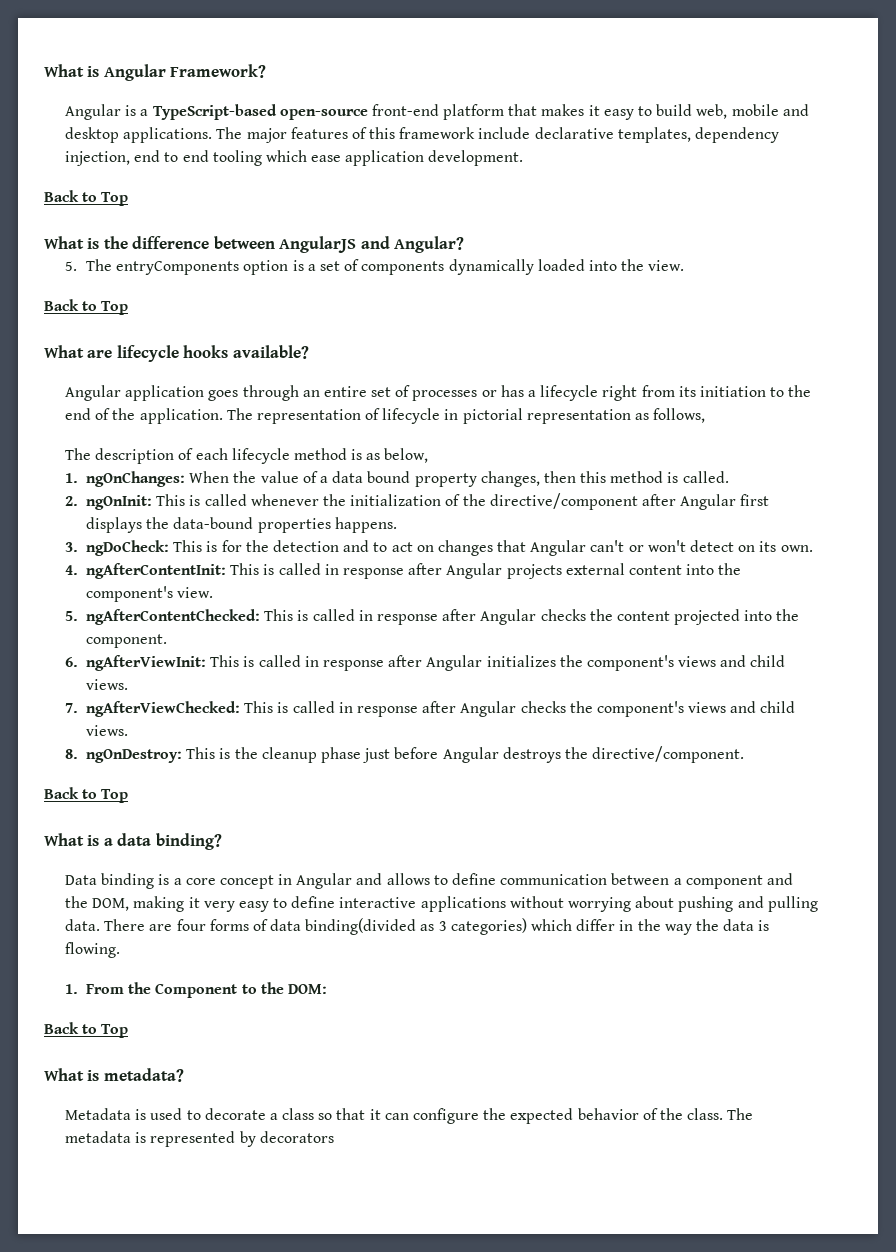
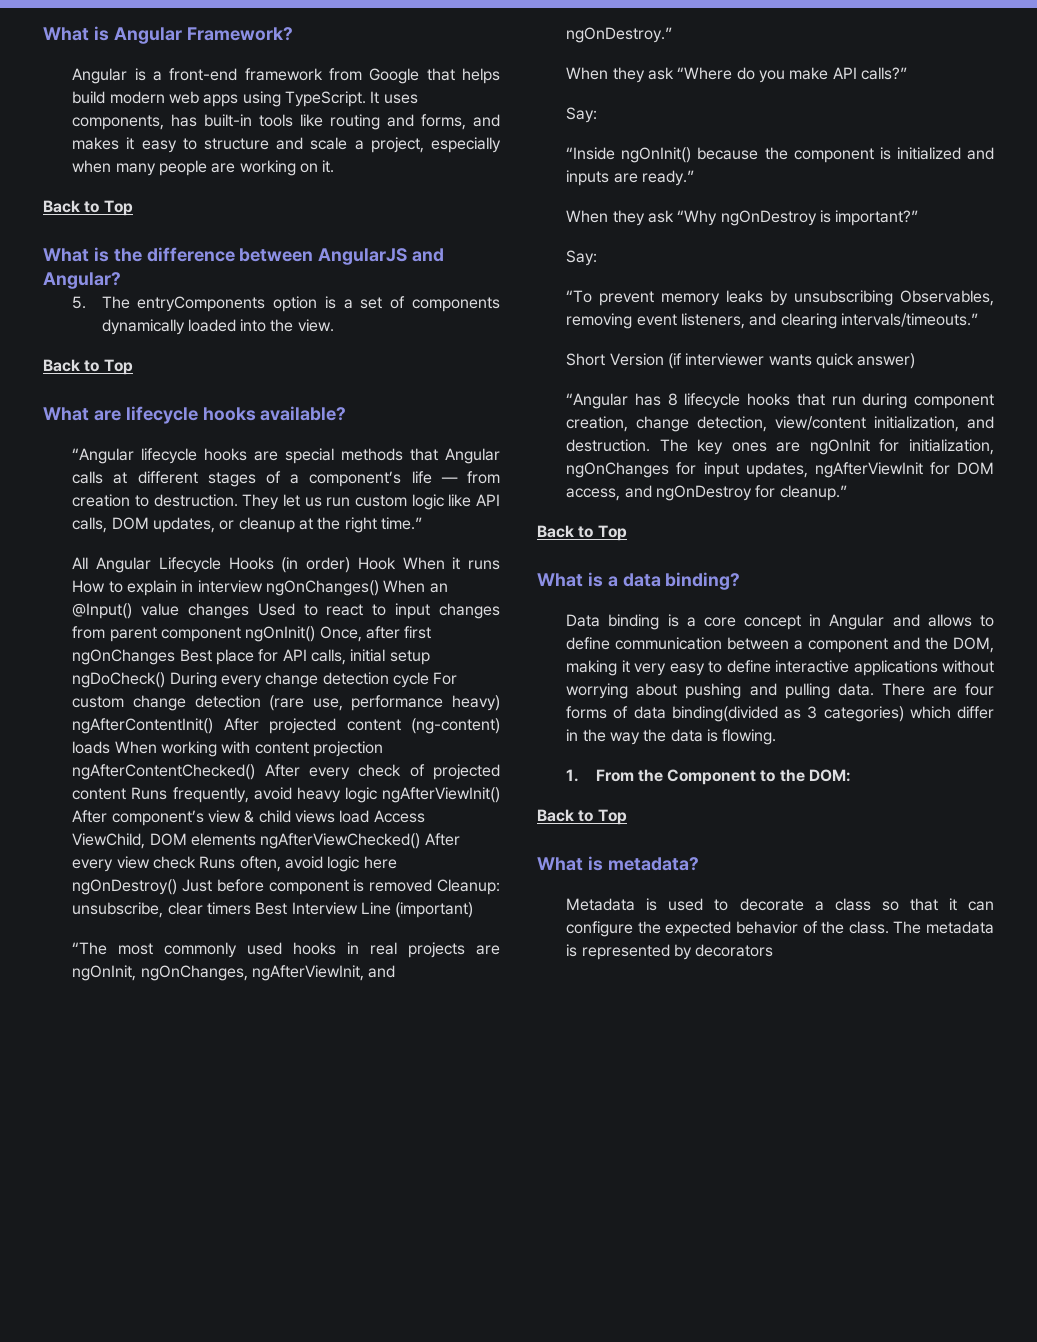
- Angular is a TypeScript-based open-source front-end platform that makes it easy to build web, mobile and desktop applications. The major features of this framework include declarative templates, dependency injection, end to end tooling which ease application development.
+ Angular is a front-end framework from Google that helps build modern web apps using TypeScript. It uses components, has built-in tools like routing and forms, and makes it easy to structure and scale a project, especially when many people are working on it.
- Angular application goes through an entire set of processes or has a lifecycle right from its initiation to the end of the application. The representation of lifecycle in pictorial representation as follows,
- The description of each lifecycle method is as below,
- 1. ngOnChanges: When the value of a data bound property changes, then this method is called.
- 2. ngOnInit: This is called whenever the initialization of the directive/component after Angular first displays the data-bound properties happens.
- 3. ngDoCheck: This is for the detection and to act on changes that Angular can't or won't detect on its own.
- 4. ngAfterContentInit: This is called in response after Angular projects external content into the component's view.
- 5. ngAfterContentChecked: This is called in response after Angular checks the content projected into the component.
- 6. ngAfterViewInit: This is called in response after Angular initializes the component's views and child views.
- 7. ngAfterViewChecked: This is called in response after Angular checks the component's views and child views.
- 8. ngOnDestroy: This is the cleanup phase just before Angular destroys the directive/component.
+ “Angular lifecycle hooks are special methods that Angular calls at different stages of a component’s life — from creation to destruction. They let us run custom logic like API calls, DOM updates, or cleanup at the right time.”
+ All Angular Lifecycle Hooks (in order) Hook When it runs How to explain in interview ngOnChanges() When an @Input() value changes Used to react to input changes from parent component ngOnInit() Once, after first ngOnChanges Best place for API calls, initial setup ngDoCheck() During every change detection cycle For custom change detection (rare use, performance heavy) ngAfterContentInit() After projected content (ng-content) loads When working with content projection ngAfterContentChecked() After every check of projected content Runs frequently, avoid heavy logic ngAfterViewInit() After component’s view & child views load Access ViewChild, DOM elements ngAfterViewChecked() After every view check Runs often, avoid logic here ngOnDestroy() Just before component is removed Cleanup: unsubscribe, clear timers Best Interview Line (important)
+ “The most commonly used hooks in real projects are ngOnInit, ngOnChanges, ngAfterViewInit, and ngOnDestroy.”
+ When they ask “Where do you make API calls?”
+ Say:
+ “Inside ngOnInit() because the component is initialized and inputs are ready.”
+ When they ask “Why ngOnDestroy is important?”
+ Say:
+ “To prevent memory leaks by unsubscribing Observables, removing event listeners, and clearing intervals/timeouts.”
+ Short Version (if interviewer wants quick answer)
+ “Angular has 8 lifecycle hooks that run during component creation, change detection, view/content initialization, and destruction. The key ones are ngOnInit for initialization, ngOnChanges for input updates, ngAfterViewInit for DOM access, and ngOnDestroy for cleanup.”

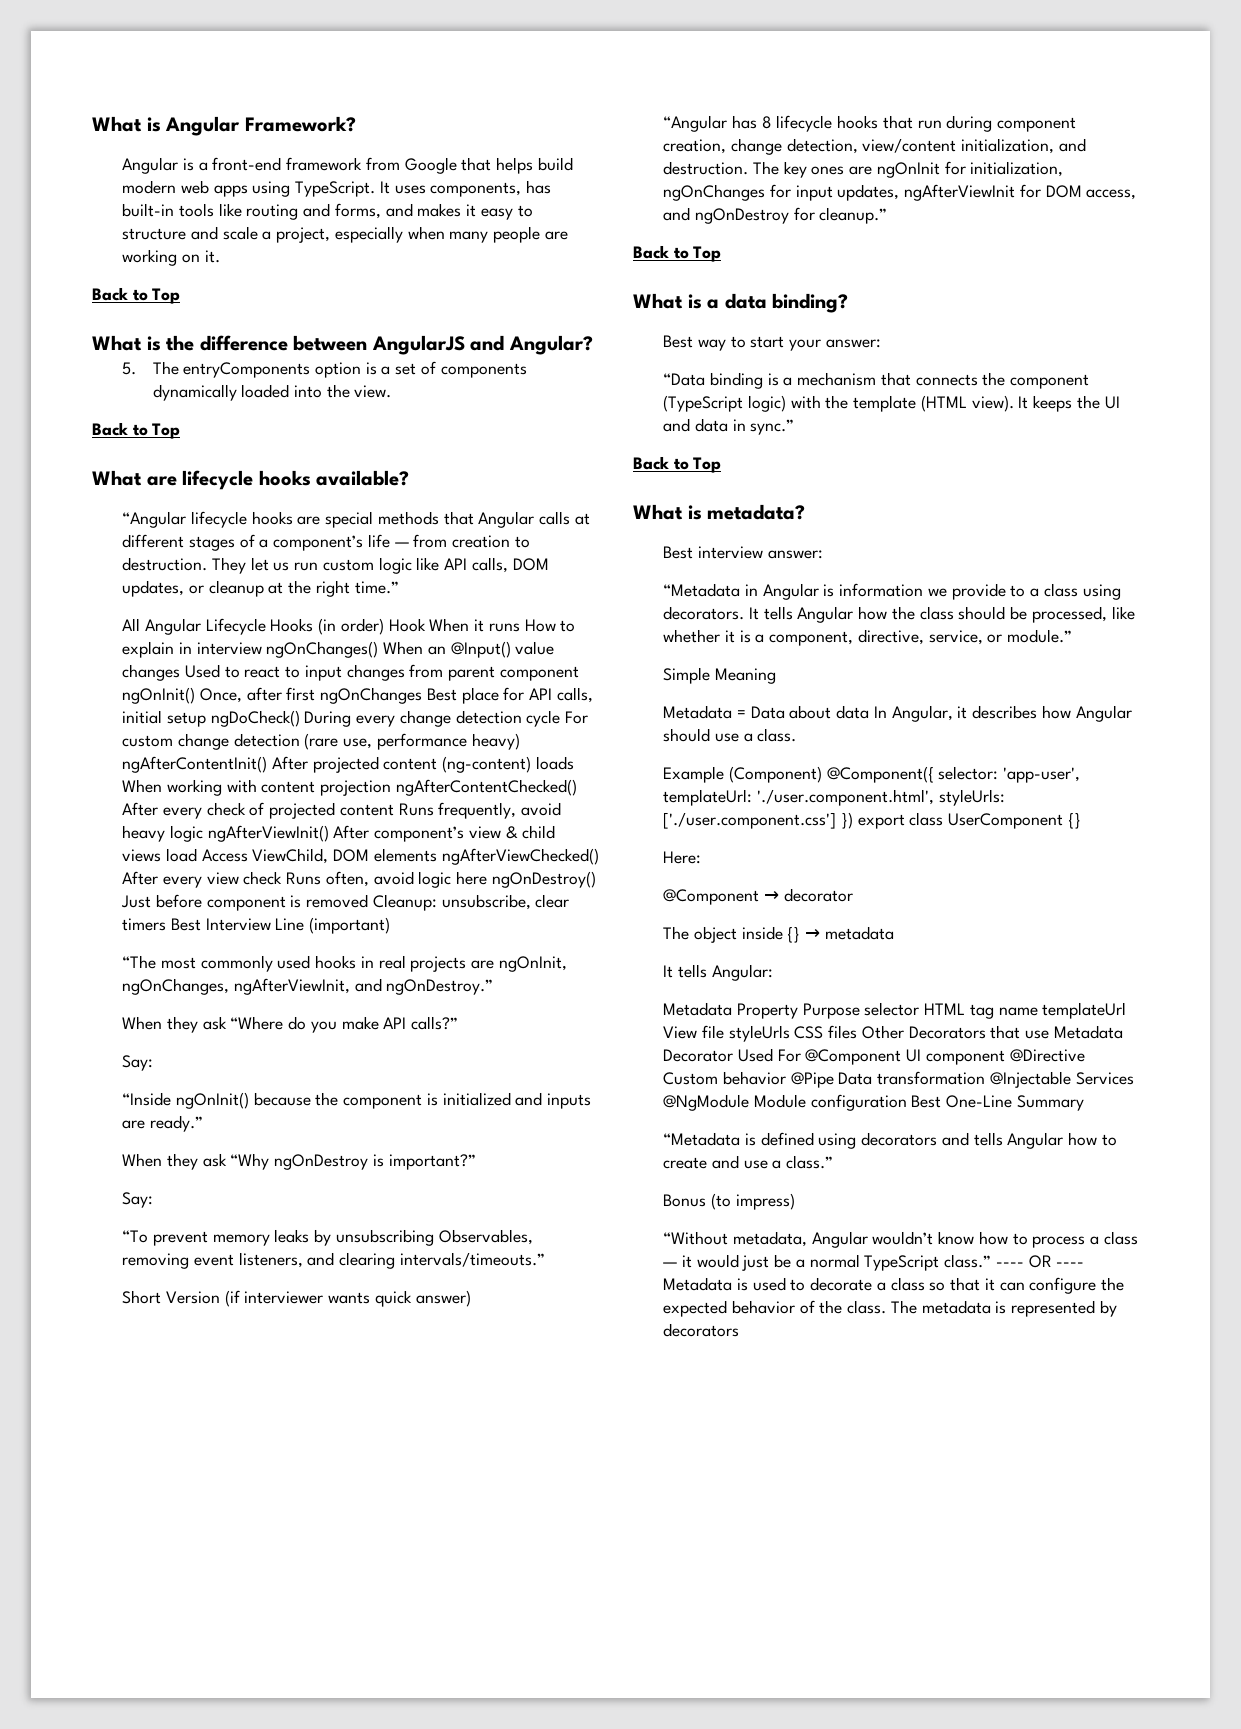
- Data binding is a core concept in Angular and allows to define communication between a component and the DOM, making it very easy to define interactive applications without worrying about pushing and pulling data. There are four forms of data binding(divided as 3 categories) which differ in the way the data is flowing.
- 1. From the Component to the DOM:
+ Best way to start your answer:
+ “Data binding is a mechanism that connects the component (TypeScript logic) with the template (HTML view). It keeps the UI and data in sync.”
- Metadata is used to decorate a class so that it can configure the expected behavior of the class.
+ Best interview answer:
+ “Metadata in Angular is information we provide to a class using decorators. It tells Angular how the class should be processed, like whether it is a component, directive, service, or module.”
+ Simple Meaning
+ Metadata = Data about data In Angular, it describes how Angular should use a class.
+ Example (Component) @Component({ selector: 'app-user', templateUrl: './user.component.html', styleUrls: ['./user.component.css'] }) export class UserComponent {}
+ Here:
+ @Component → decorator
+ The object inside {} → metadata
+ It tells Angular:
+ Metadata Property Purpose selector HTML tag name templateUrl View file styleUrls CSS files Other Decorators that use Metadata Decorator Used For @Component UI component @Directive Custom behavior @Pipe Data transformation @Injectable Services @NgModule Module configuration Best One-Line Summary
+ “Metadata is defined using decorators and tells Angular how to create and use a class.”
+ Bonus (to impress)
+ “Without metadata, Angular wouldn’t know how to process a class — it would just be a normal TypeScript class.” ---- OR ---- Metadata is used to decorate a class so that it can configure the expected behavior of the class.

